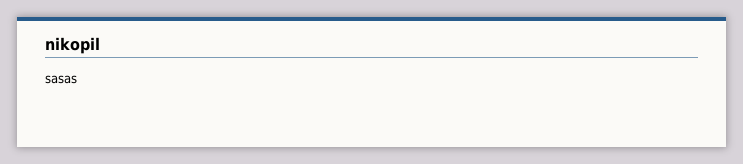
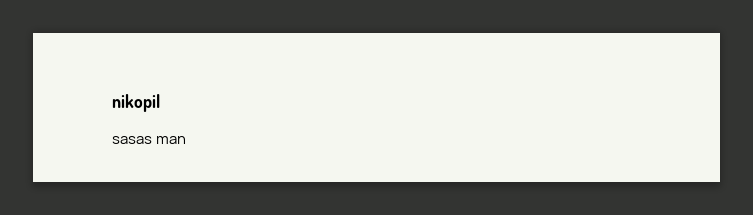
- sasas
+ sasas man

